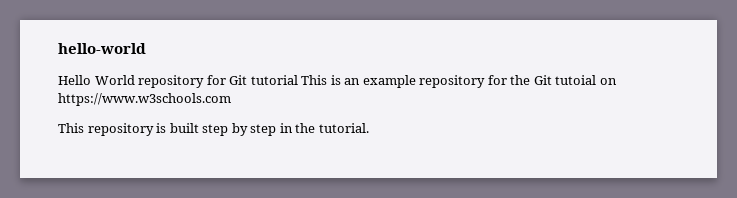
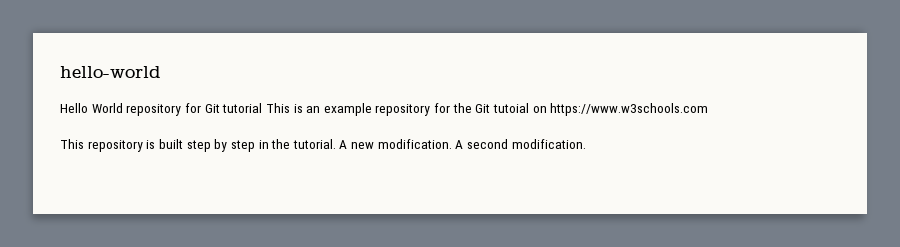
+ A new modification. A second modification.

